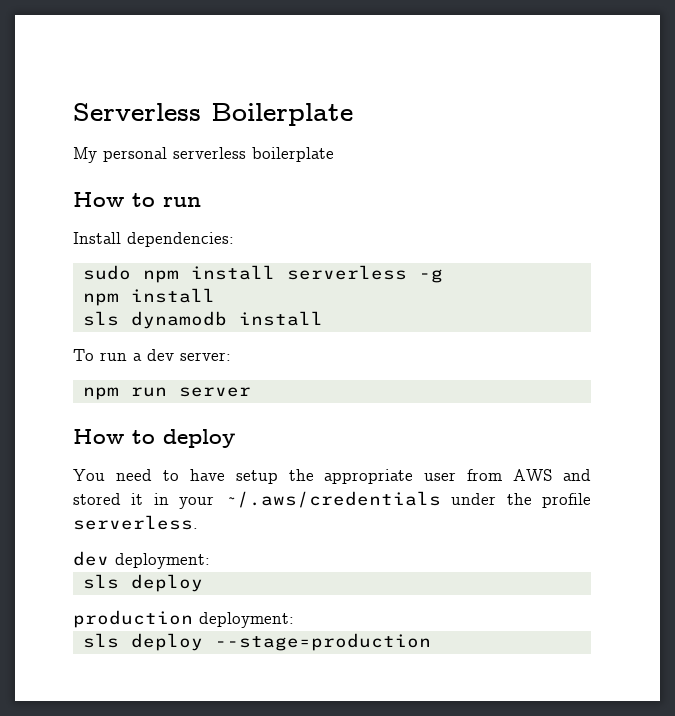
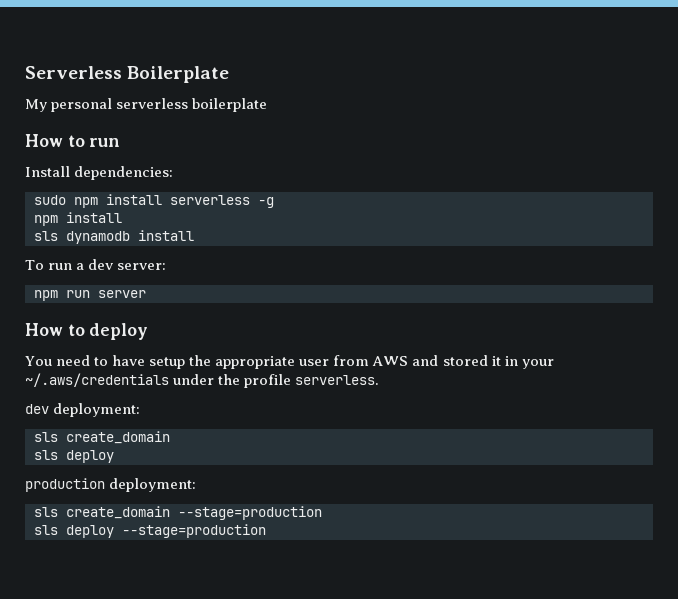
  dev deployment:
+ sls create_domain
+ sls create_domain --stage=production

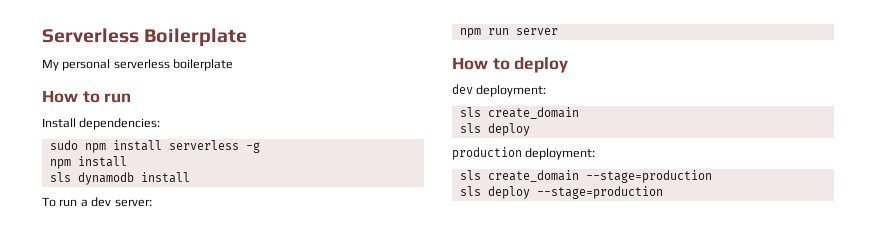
- You need to have setup the appropriate user from AWS and stored it in your ~/.aws/credentials under the profile serverless.

